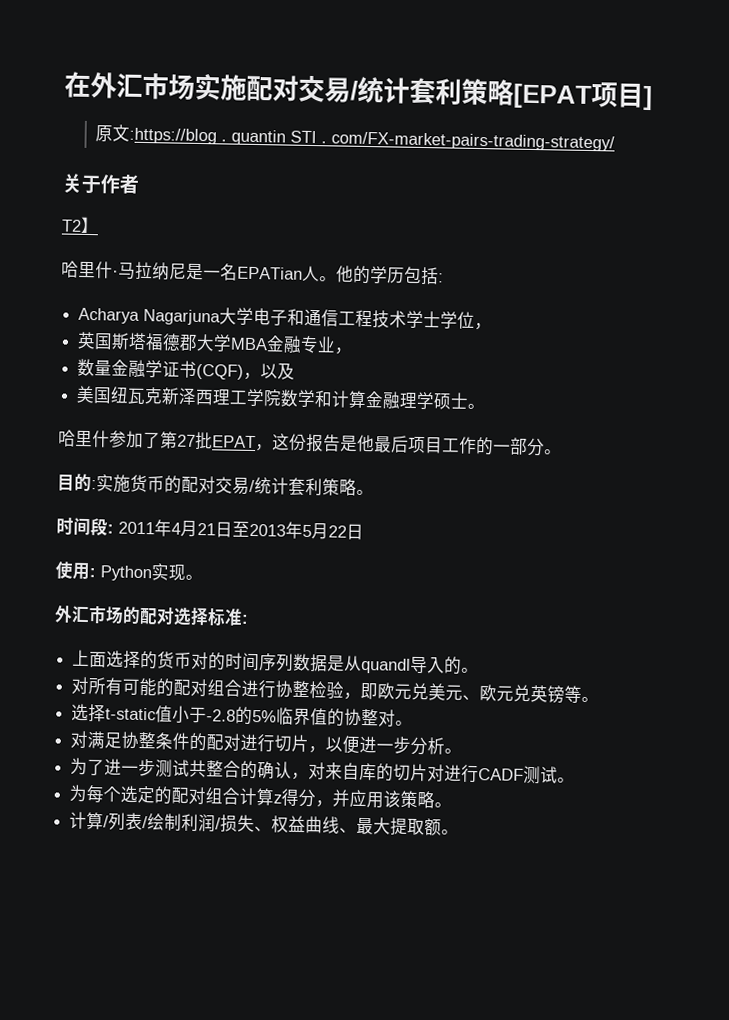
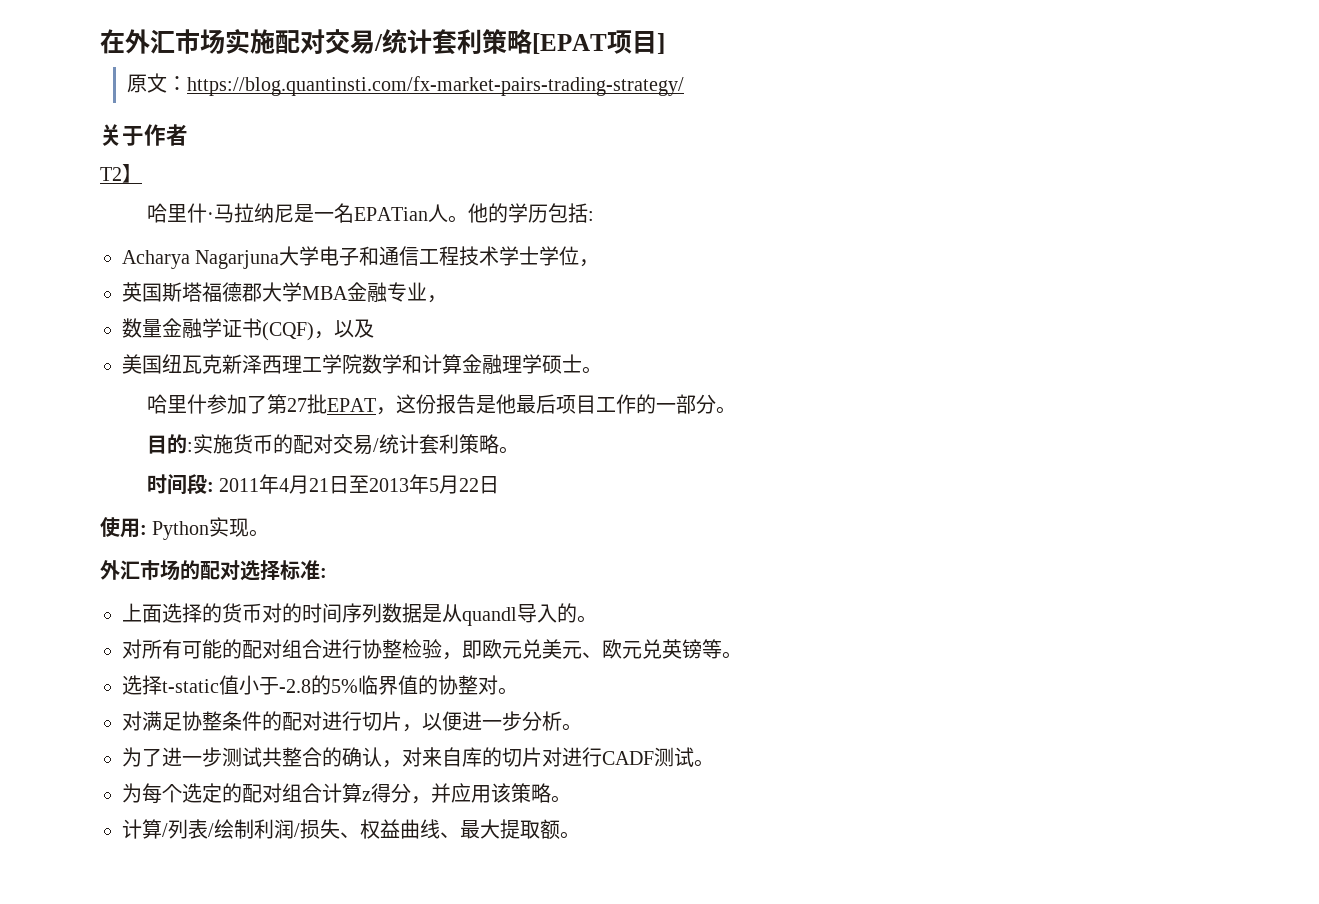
- 原文:https://blog . quantin STI . com/FX-market-pairs-trading-strategy/
+ 原文：https://blog.quantinsti.com/fx-market-pairs-trading-strategy/

